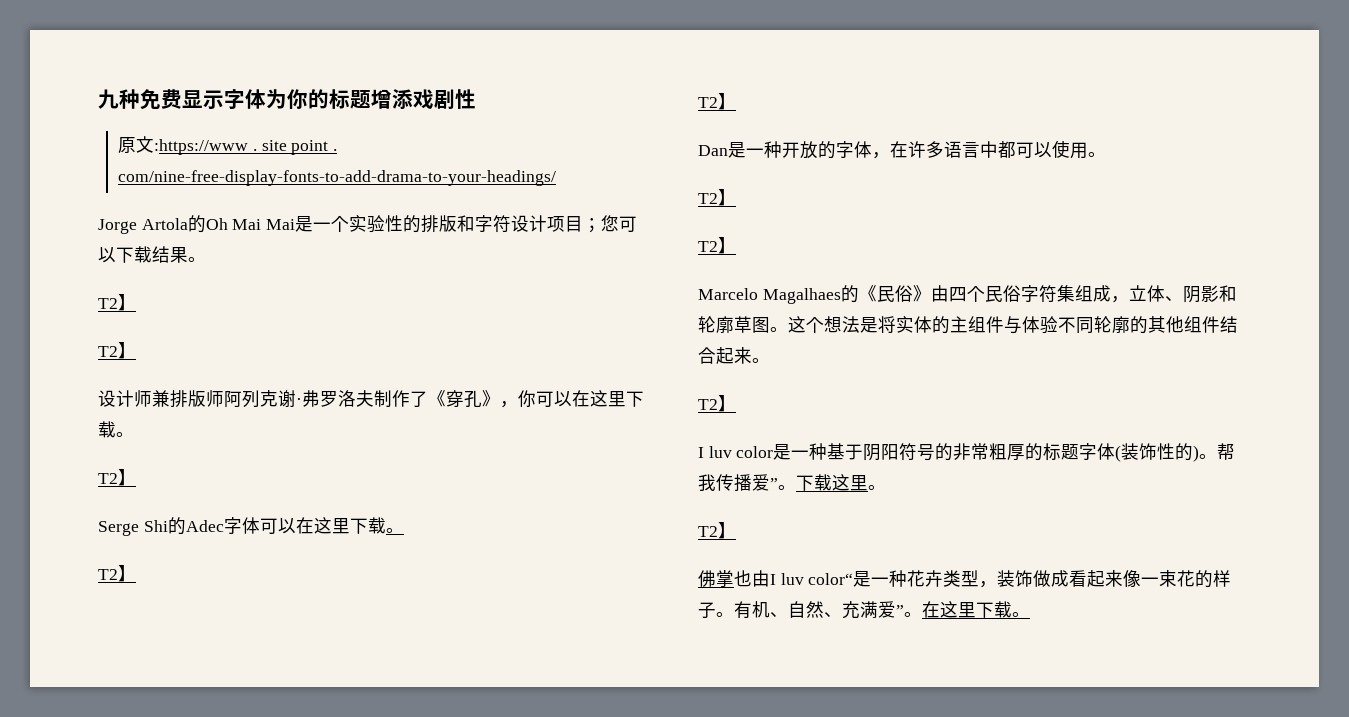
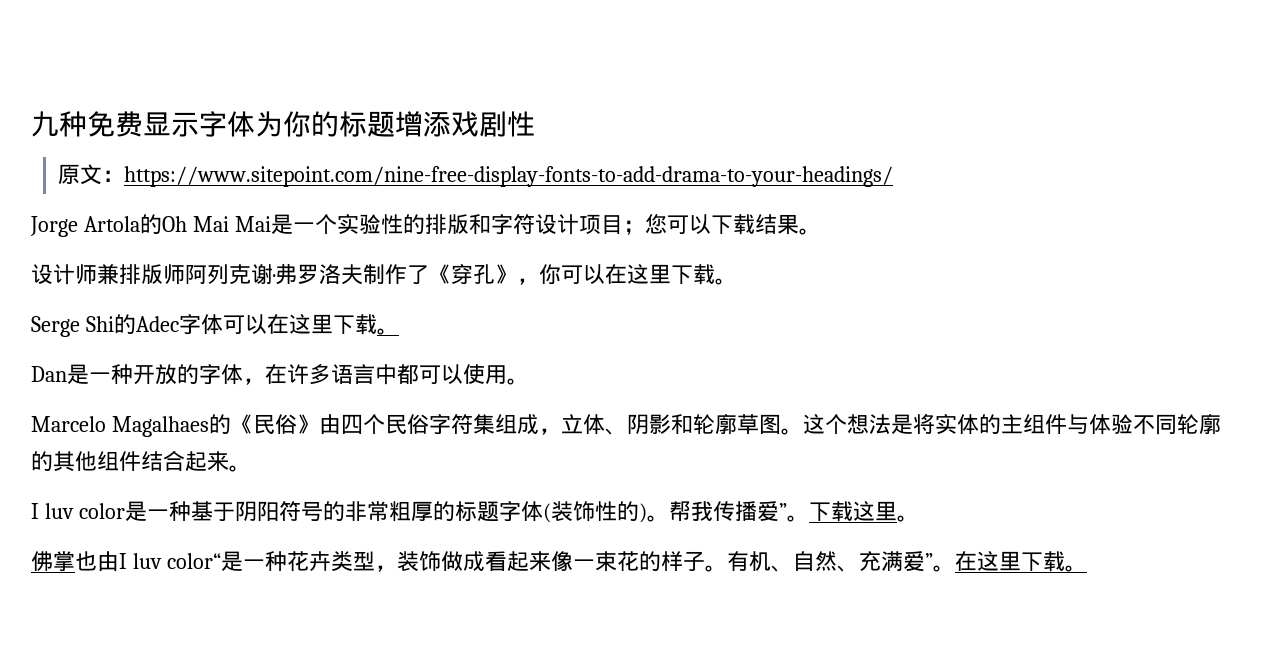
- 原文:https://www . site point . com/nine-free-display-fonts-to-add-drama-to-your-headings/
+ 原文：https://www.sitepoint.com/nine-free-display-fonts-to-add-drama-to-your-headings/
  Jorge Artola的Oh Mai Mai是一个实验性的排版和字符设计项目；您可以下载结果。
- T2】
- T2】
  设计师兼排版师阿列克谢·弗罗洛夫制作了《穿孔》，你可以在这里下载。
- T2】
  Serge Shi的Adec字体可以在这里下载。
- T2】
- T2】
  Dan是一种开放的字体，在许多语言中都可以使用。
- T2】
- T2】
  这个想法是将实体的主组件与体验不同轮廓的其他组件结合起来。
- T2】
  下载这里。
- T2】

